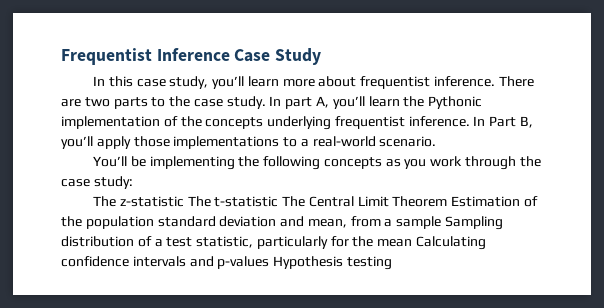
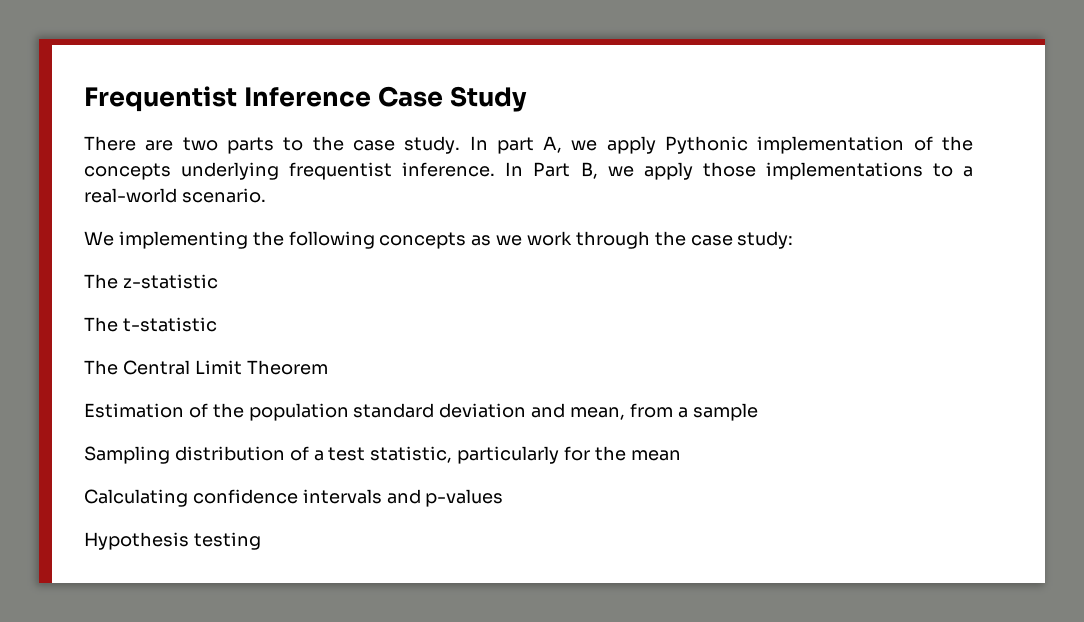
- In this case study, you’ll learn more about frequentist inference.
- In part A, you’ll learn the Pythonic implementation of the concepts underlying frequentist inference.
+ In part A, we apply Pythonic implementation of the concepts underlying frequentist inference.
- In Part B, you’ll apply those implementations to a real-world scenario.
+ In Part B, we apply those implementations to a real-world scenario.
- You’ll be implementing the following concepts as you work through the case study:
+ We implementing the following concepts as we work through the case study:
- The z-statistic The t-statistic The Central Limit Theorem Estimation of the population standard deviation and mean, from a sample Sampling distribution of a test statistic, particularly for the mean Calculating confidence intervals and p-values Hypothesis testing
+ The z-statistic
+ The t-statistic
+ The Central Limit Theorem
+ Estimation of the population standard deviation and mean, from a sample
+ Sampling distribution of a test statistic, particularly for the mean
+ Calculating confidence intervals and p-values
+ Hypothesis testing

